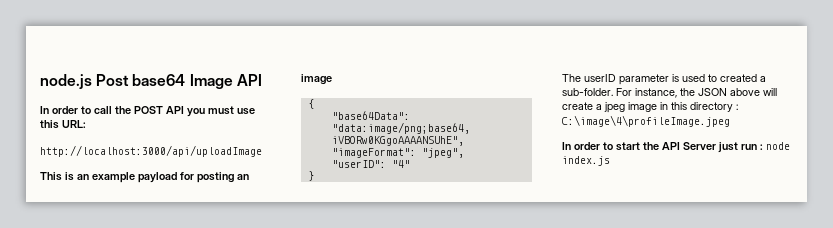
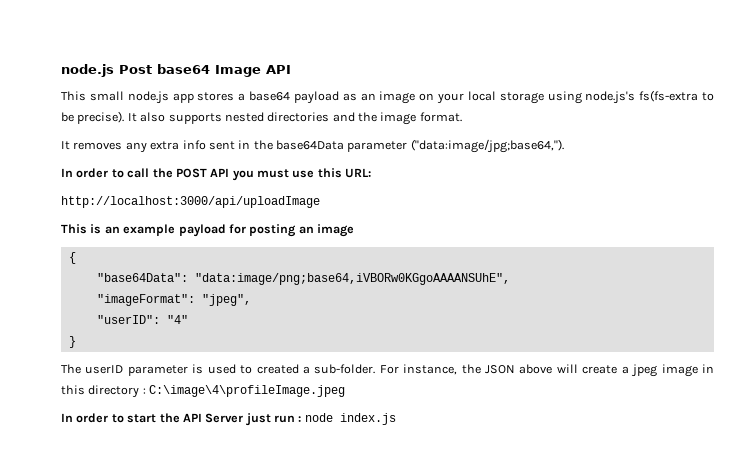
+ This small node.js app stores a base64 payload as an image on your local storage using node.js's fs(fs-extra to be precise). It also supports nested directories and the image format.
+ It removes any extra info sent in the base64Data parameter ("data:image/jpg;base64,").

